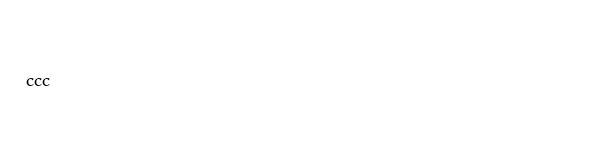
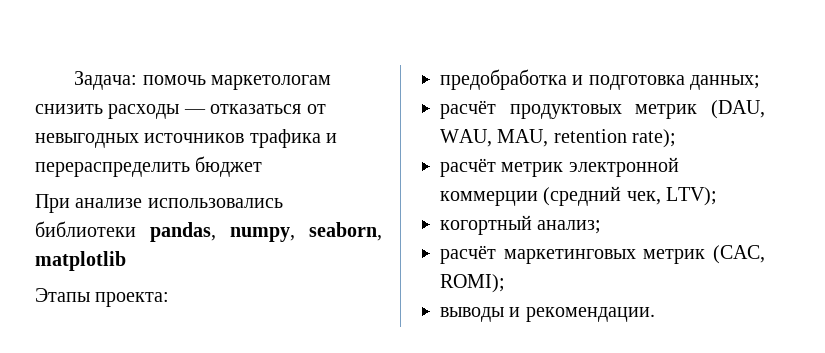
- ccc
+ Задача: помочь маркетологам снизить расходы — отказаться от невыгодных источников трафика и перераспределить бюджет
+ При анализе использовались библиотеки pandas, numpy, seaborn, matplotlib
+ Этапы проекта:
+ предобработка и подготовка данных;
+ расчёт продуктовых метрик (DAU, WAU, MAU, retention rate);
+ расчёт метрик электронной коммерции (средний чек, LTV);
+ когортный анализ;
+ расчёт маркетинговых метрик (CAC, ROMI);
+ выводы и рекомендации.

